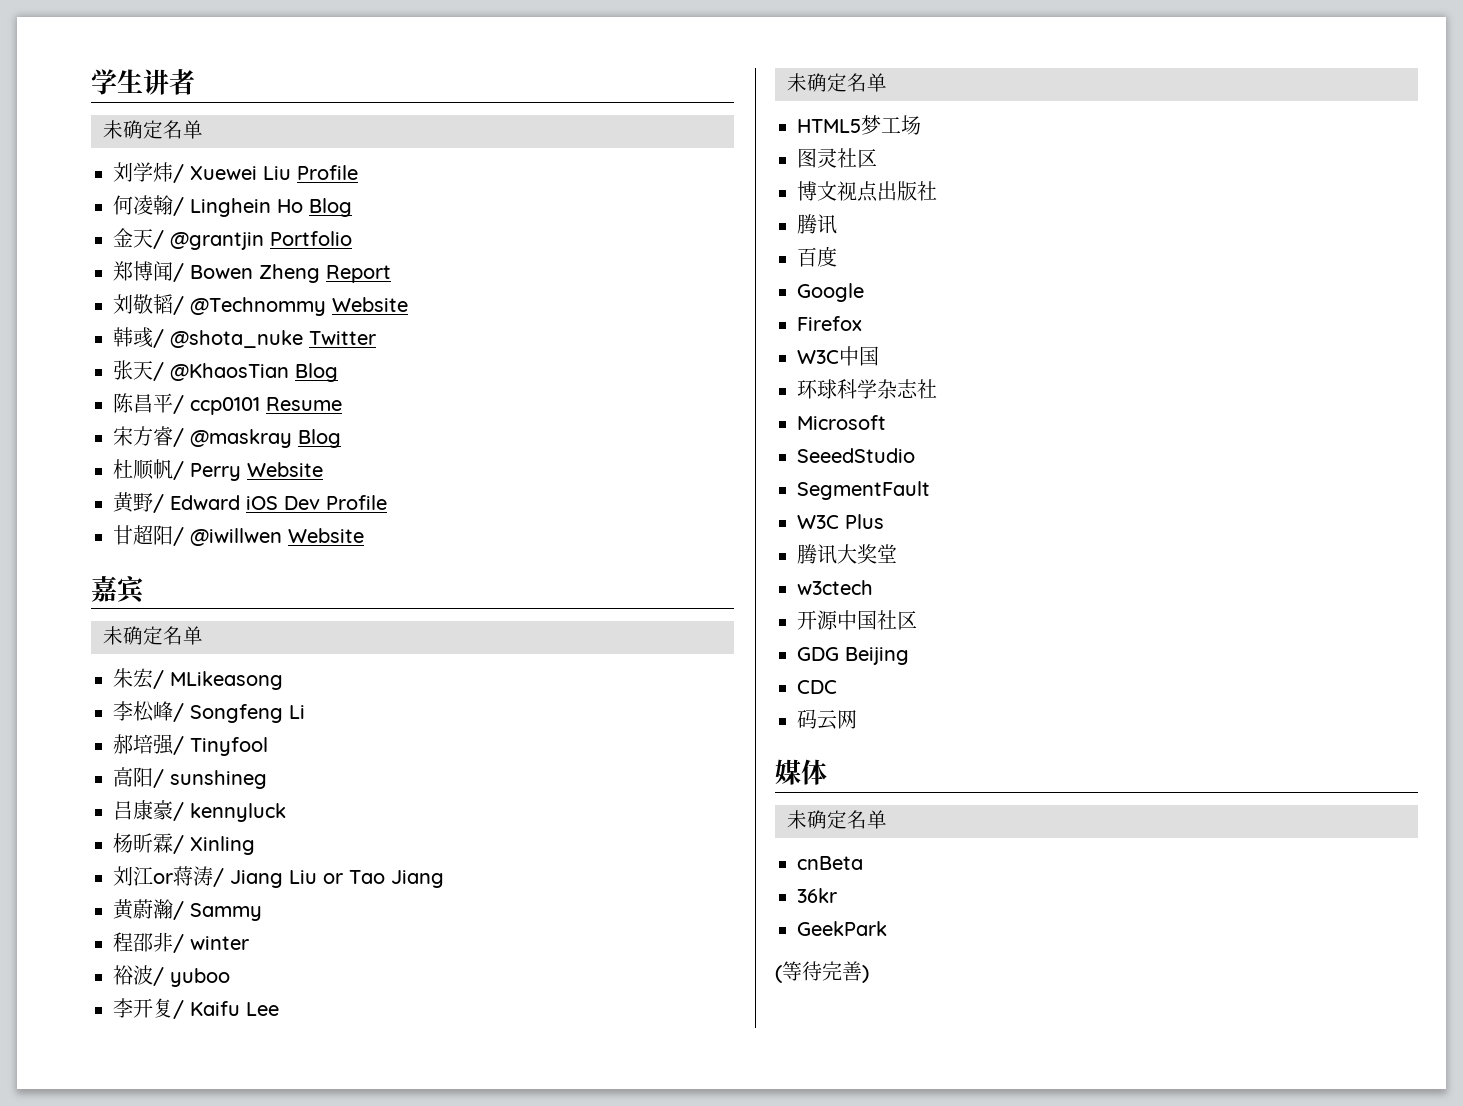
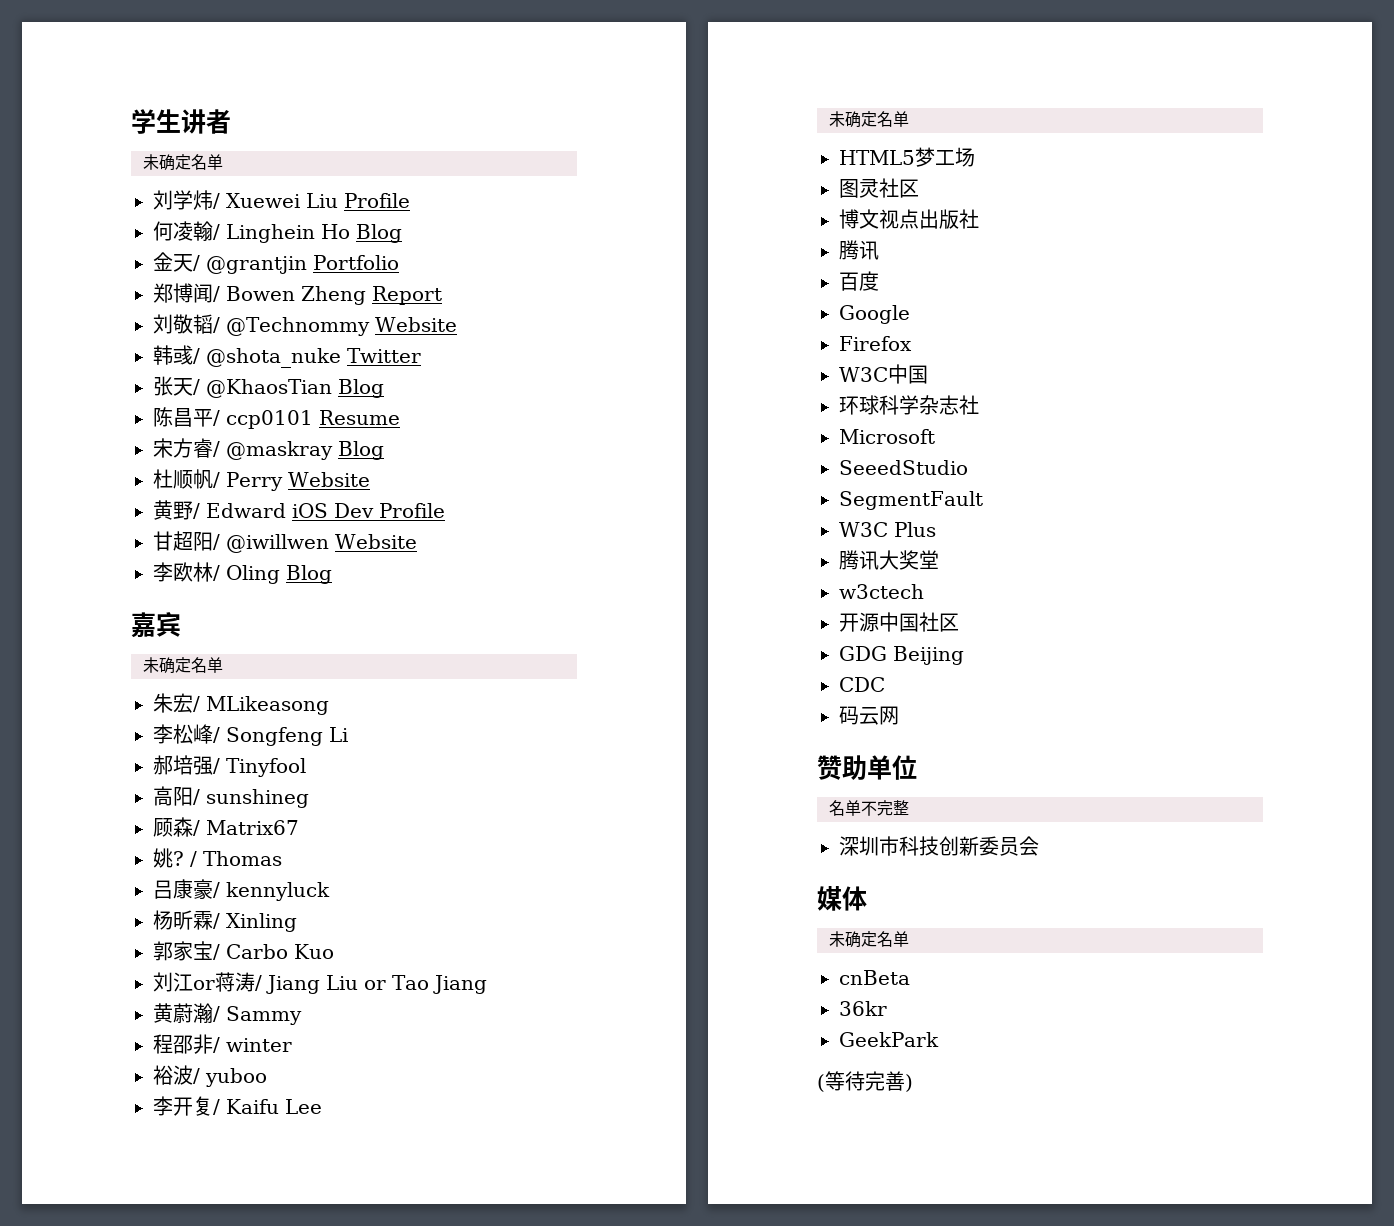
+ 李欧林/ Oling Blog
+ 顾森/ Matrix67
+ 姚? / Thomas
+ 郭家宝/ Carbo Kuo
+ 赞助单位
+ 名单不完整
+ 深圳市科技创新委员会

